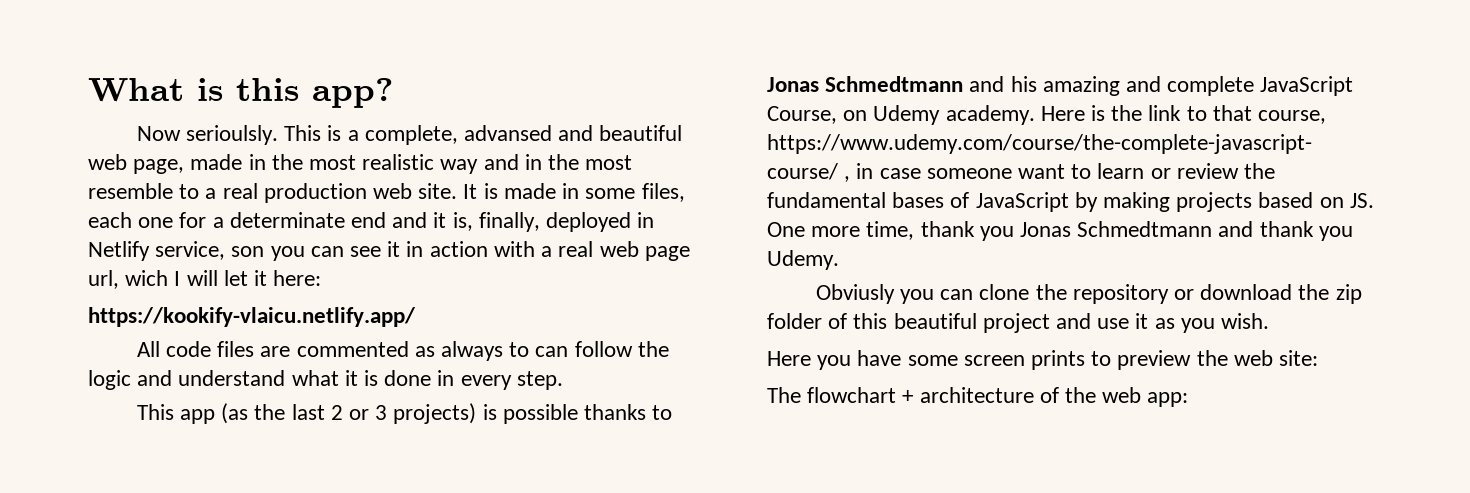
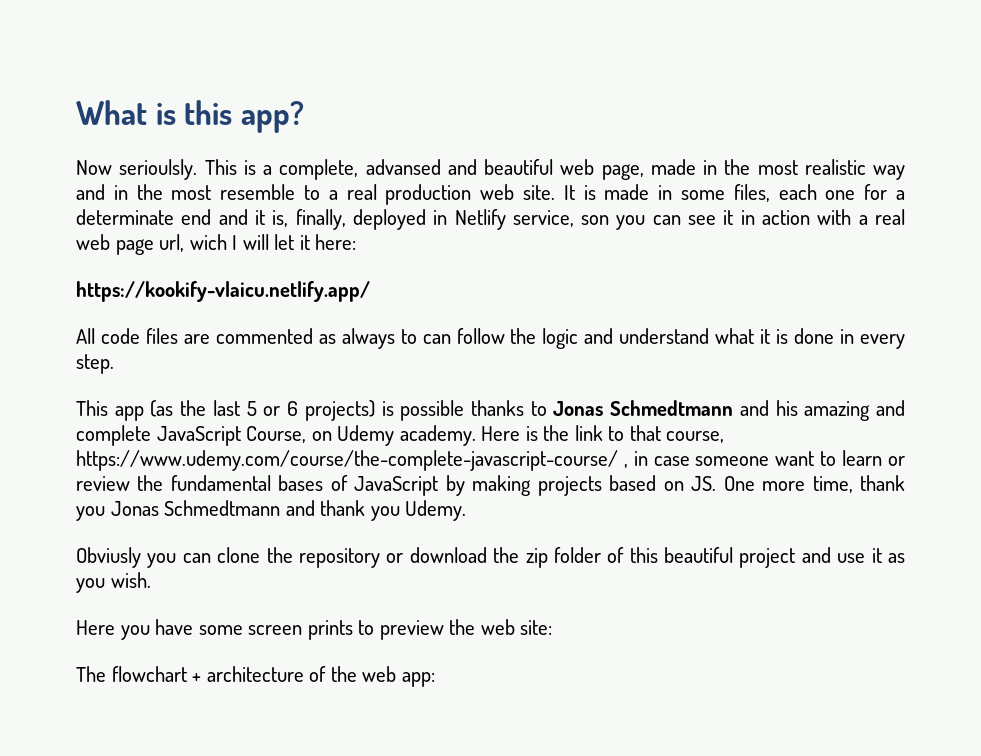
- This app (as the last 2 or 3 projects) is possible thanks to Jonas Schmedtmann and his amazing and complete JavaScript Course, on Udemy academy.
+ This app (as the last 5 or 6 projects) is possible thanks to Jonas Schmedtmann and his amazing and complete JavaScript Course, on Udemy academy.

